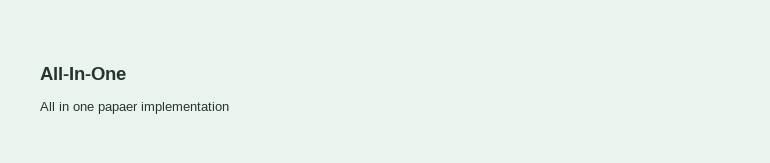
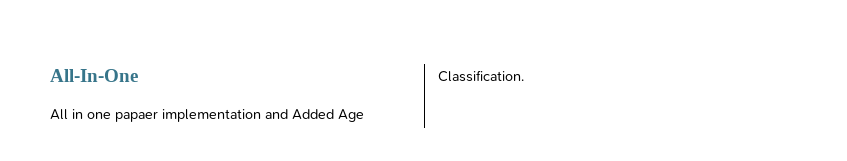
- All in one papaer implementation
+ All in one papaer implementation and Added Age Classification.

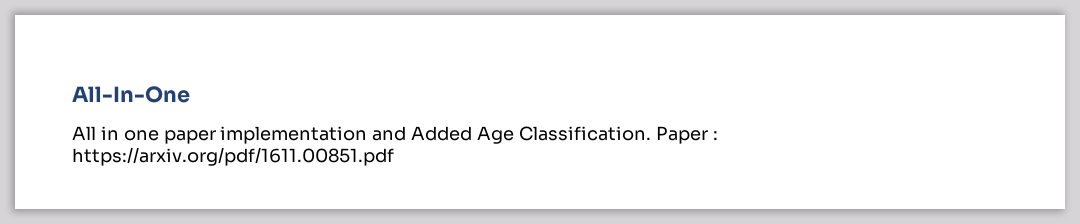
- All in one papaer implementation and Added Age Classification.
+ All in one paper implementation and Added Age Classification.
+ Paper : https://arxiv.org/pdf/1611.00851.pdf

